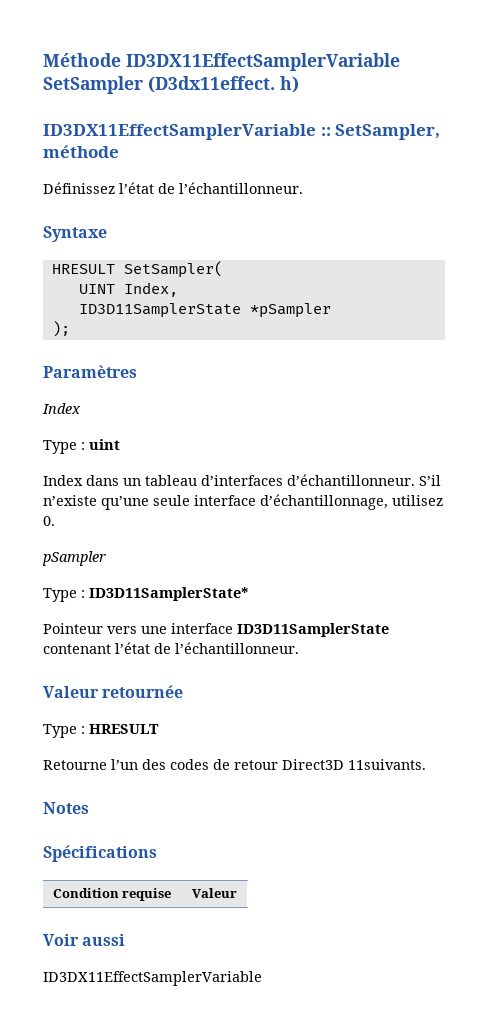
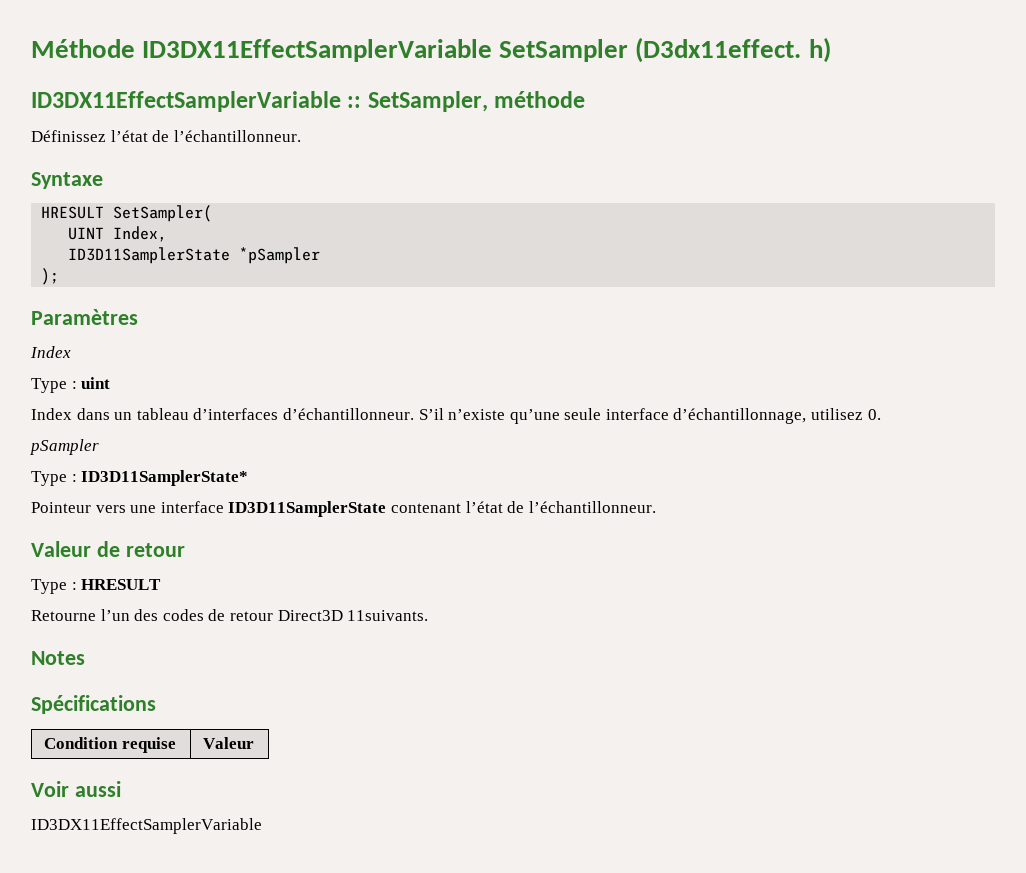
- Valeur retournée
+ Valeur de retour

